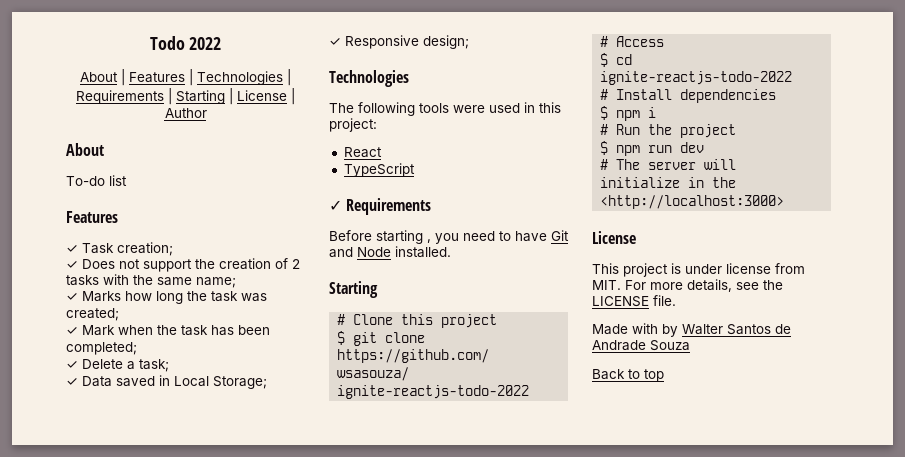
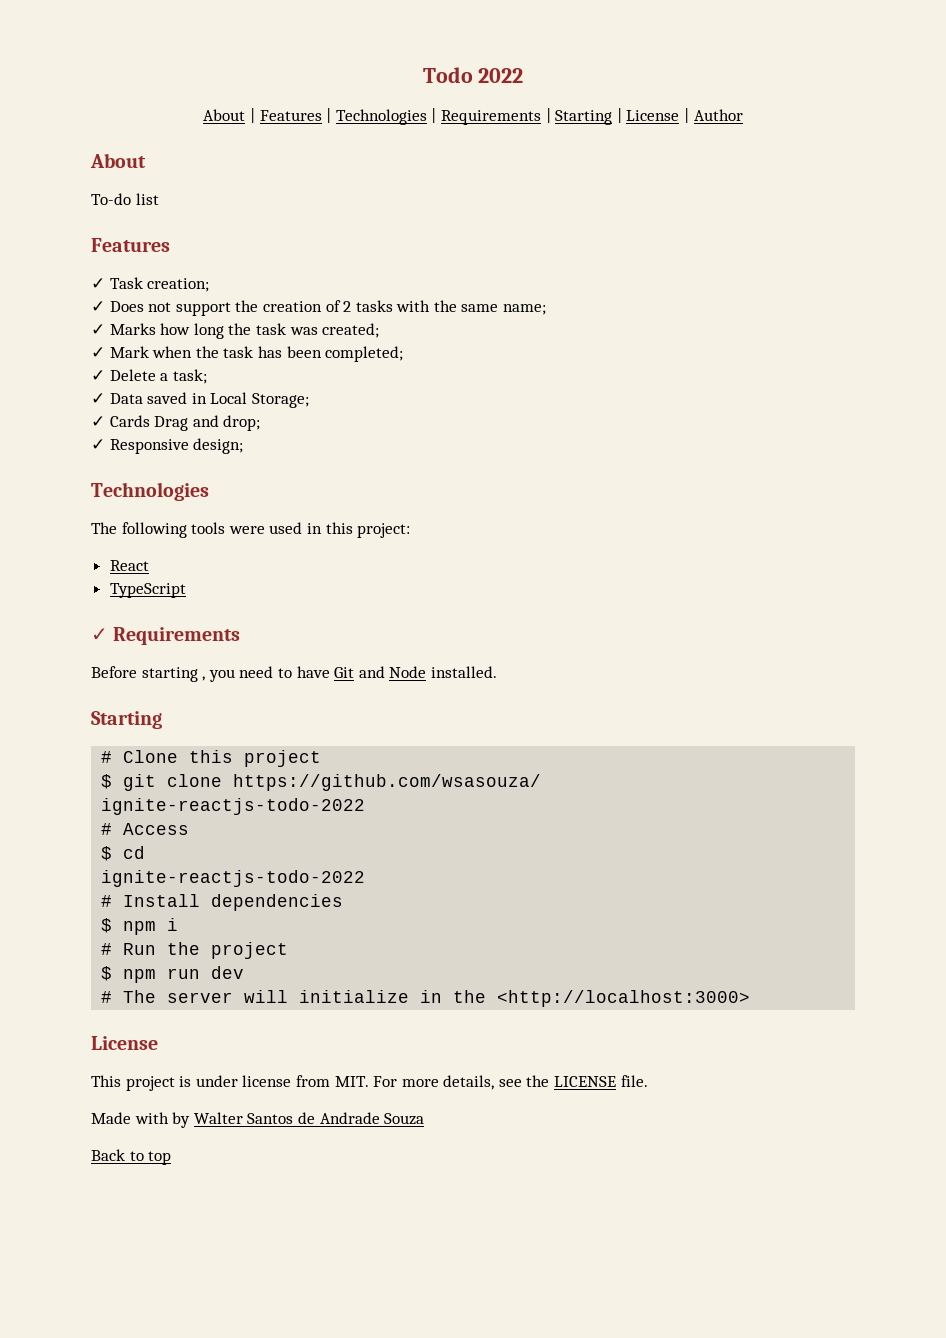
+ ✓ Cards Drag and drop;

